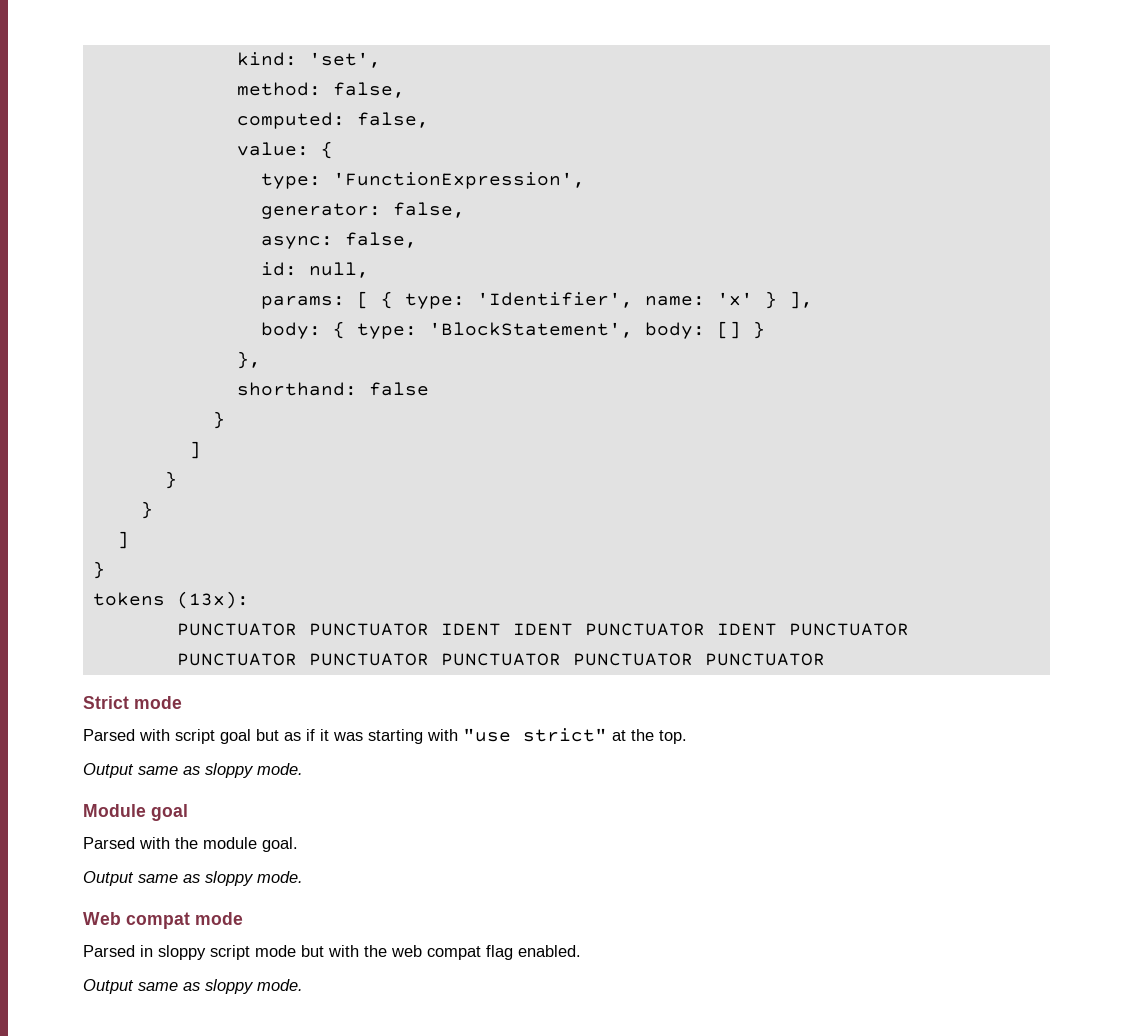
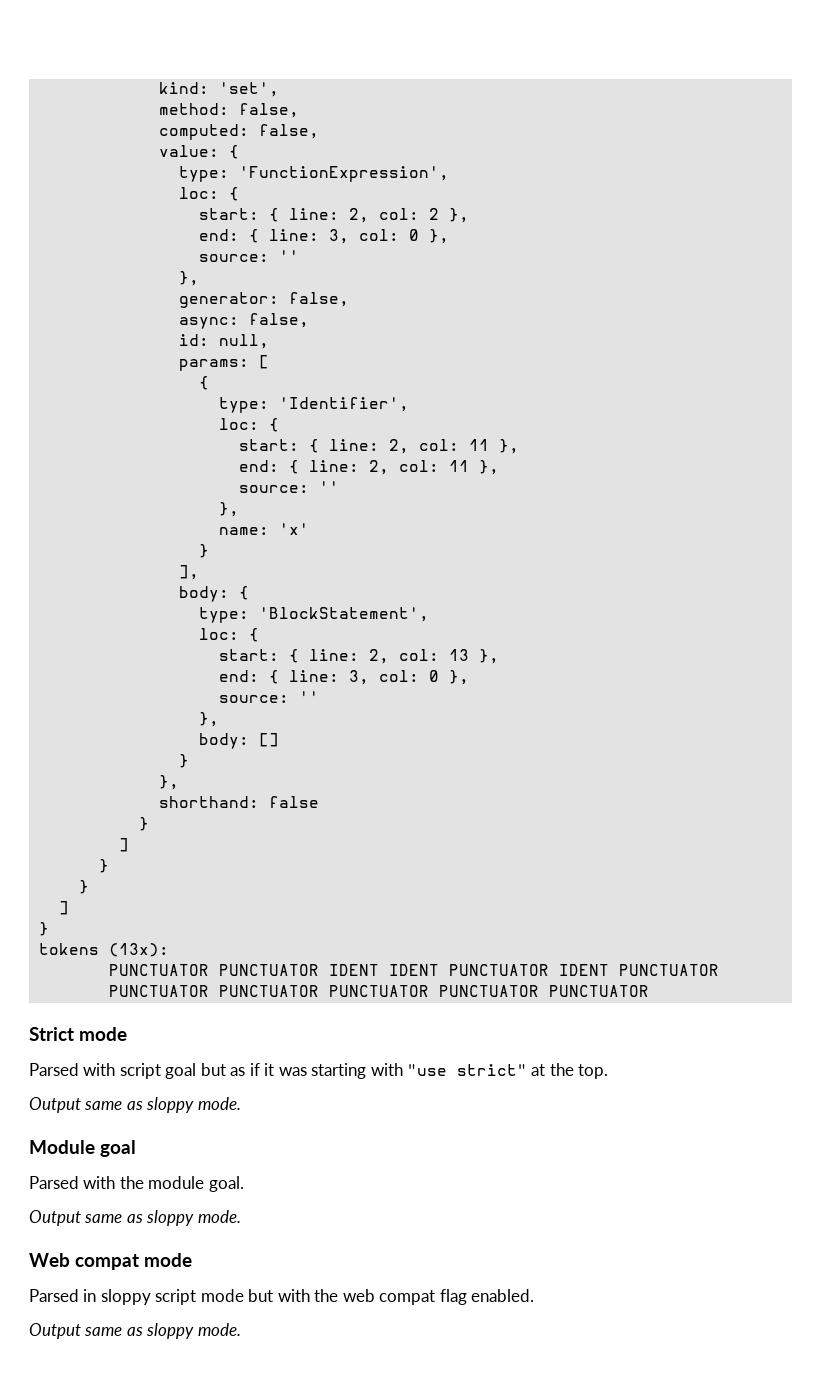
  type: 'FunctionExpression',
+ loc: {
+ start: { line: 2, col: 2 },
+ end: { line: 3, col: 0 },
+ source: ''
+ },
- params: [ { type: 'Identifier', name: 'x' } ],
+ params: [
+ {
+ type: 'Identifier',
+ loc: {
+ start: { line: 2, col: 11 },
+ end: { line: 2, col: 11 },
+ source: ''
+ },
+ name: 'x'
+ }
+ ],
- body: { type: 'BlockStatement', body: [] }
+ body: {
+ type: 'BlockStatement',
+ loc: {
+ start: { line: 2, col: 13 },
+ end: { line: 3, col: 0 },
+ source: ''
+ },
+ body: []
+ }

